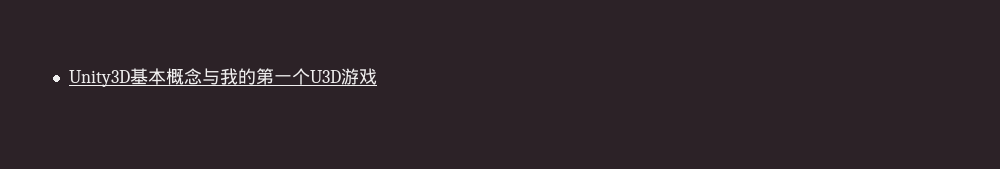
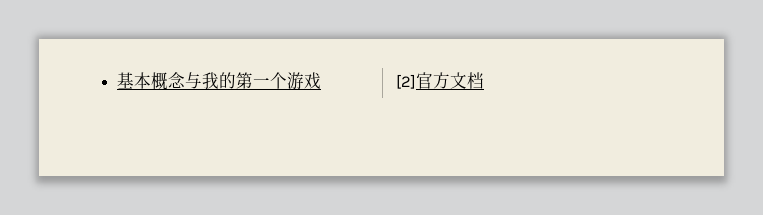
- Unity3D基本概念与我的第一个U3D游戏
+ 基本概念与我的第一个游戏
+ [2]官方文档

